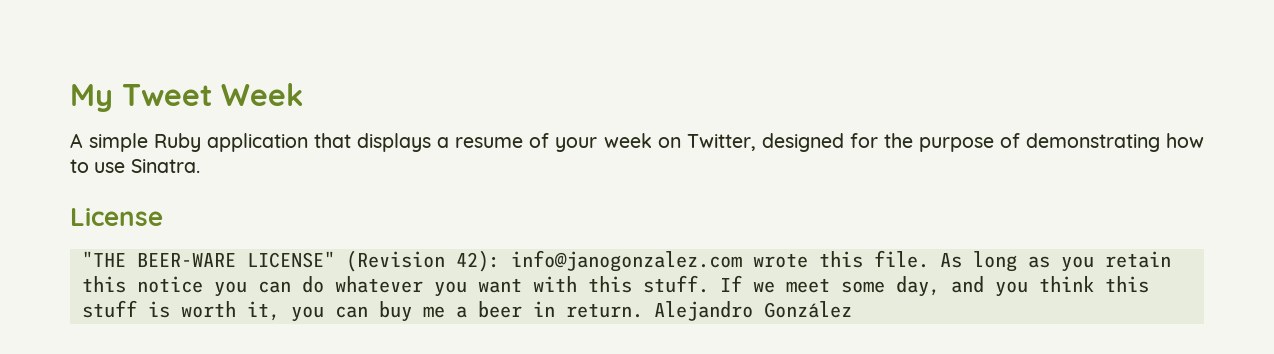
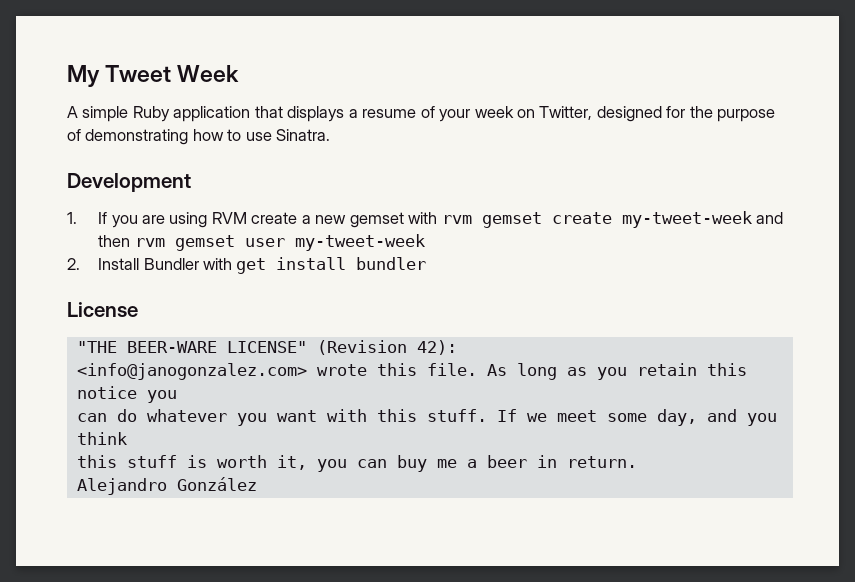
+ Development
+ 1. If you are using RVM create a new gemset with rvm gemset create my-tweet-week and then rvm gemset user my-tweet-week
+ 2. Install Bundler with get install bundler
- "THE BEER-WARE LICENSE" (Revision 42): info@janogonzalez.com wrote this file.
+ "THE BEER-WARE LICENSE" (Revision 42):
+ <info@janogonzalez.com> wrote this file.
- As long as you retain this notice you can do whatever you want with this stuff.
+ As long as you retain this notice you
+ can do whatever you want with this stuff.
- If we meet some day, and you think this stuff is worth it, you can buy me a beer in return. Alejandro González
+ If we meet some day, and you think
+ this stuff is worth it, you can buy me a beer in return.
+ Alejandro González

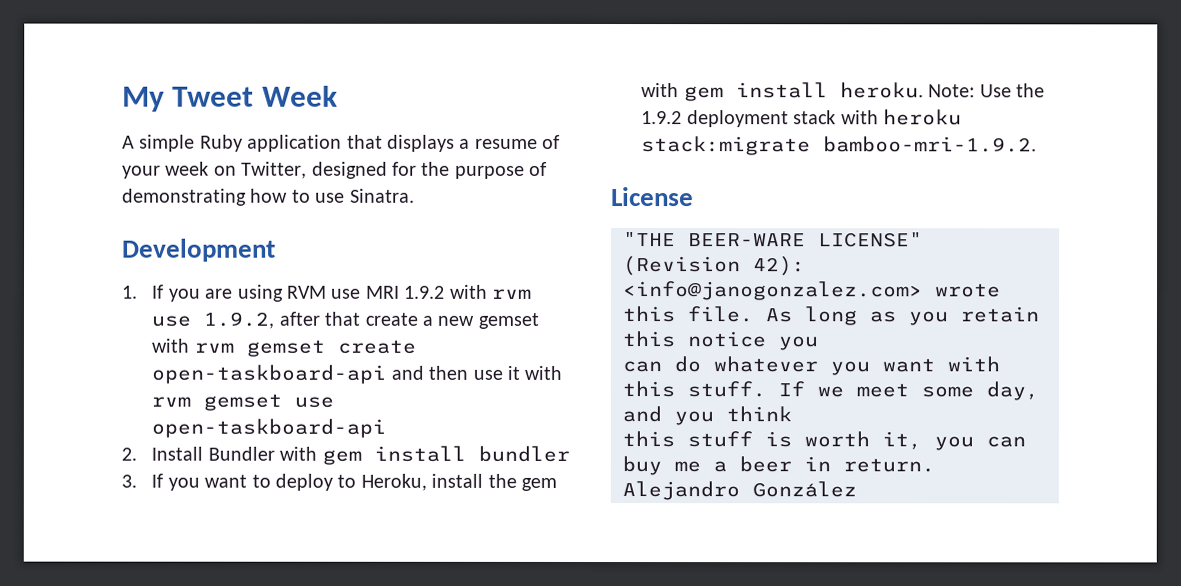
- 1. If you are using RVM create a new gemset with rvm gemset create my-tweet-week and then rvm gemset user my-tweet-week
+ 1. If you are using RVM use MRI 1.9.2 with rvm use 1.9.2, after that create a new gemset with rvm gemset create open-taskboard-api and then use it with rvm gemset use open-taskboard-api
- 2. Install Bundler with get install bundler
+ 2. Install Bundler with gem install bundler
+ 3. If you want to deploy to Heroku, install the gem with gem install heroku. Note: Use the 1.9.2 deployment stack with heroku stack:migrate bamboo-mri-1.9.2.

